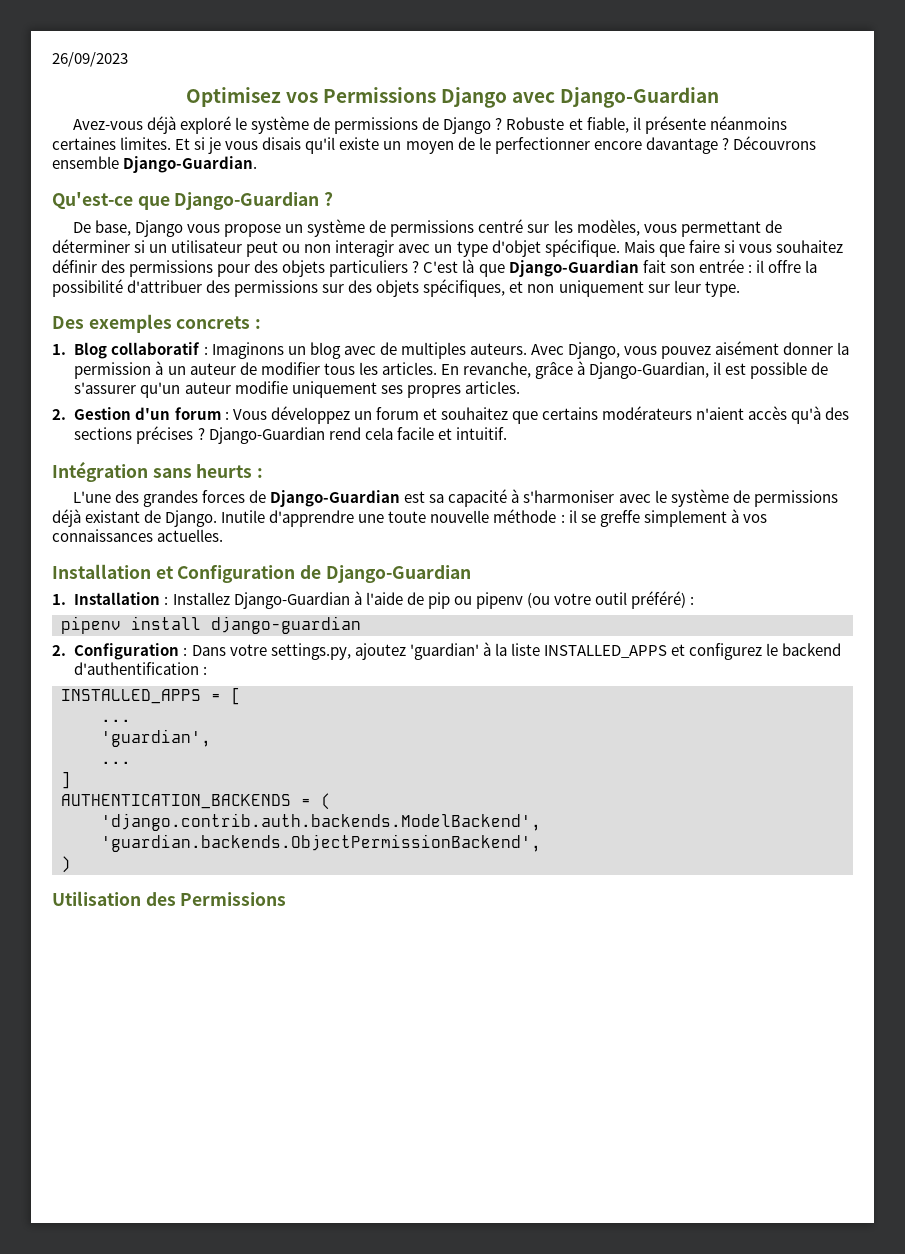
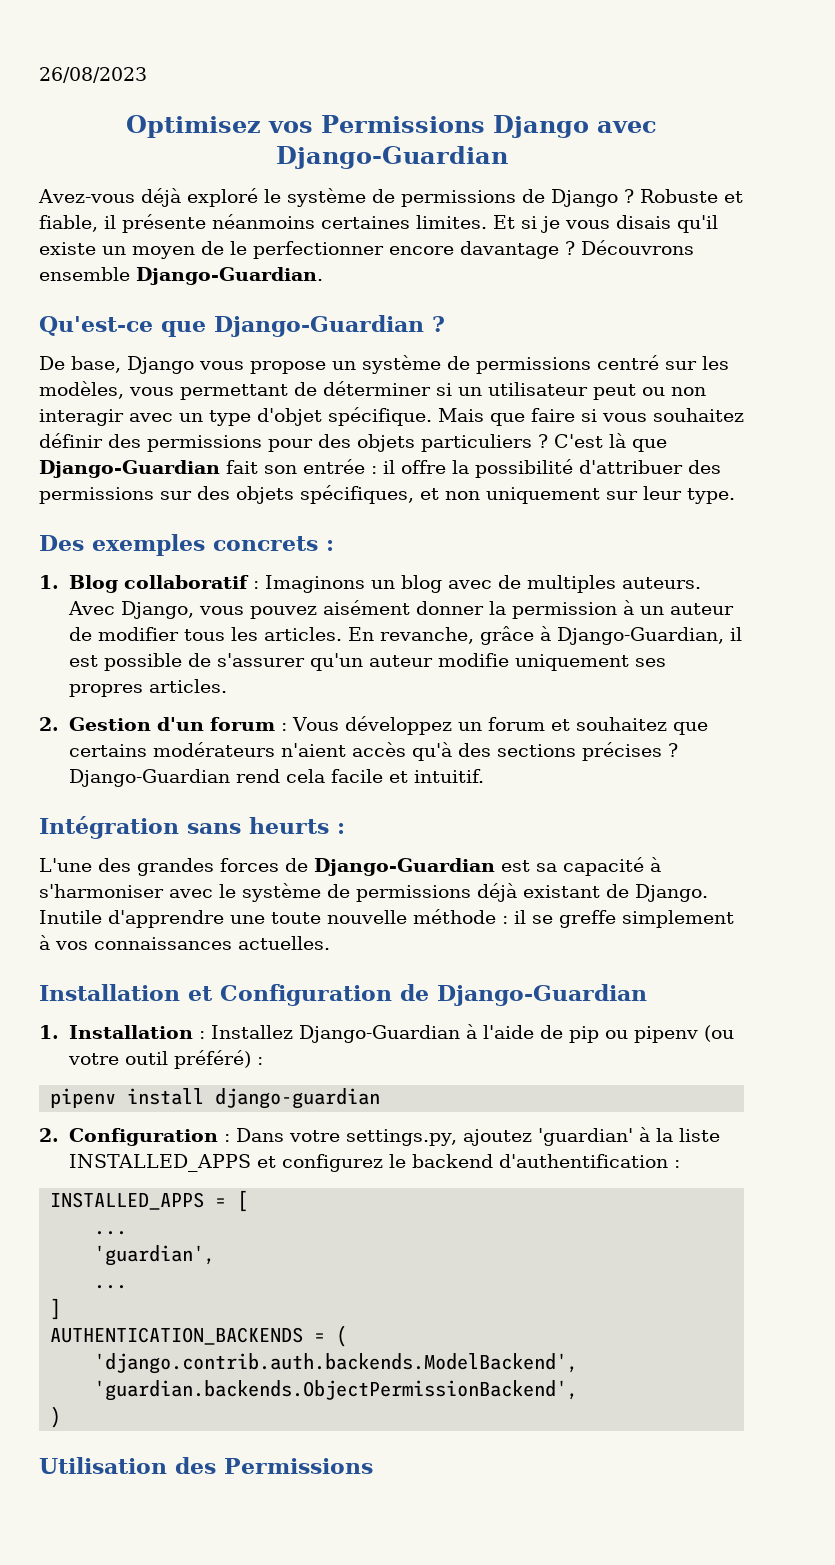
- 26/09/2023
+ 26/08/2023

